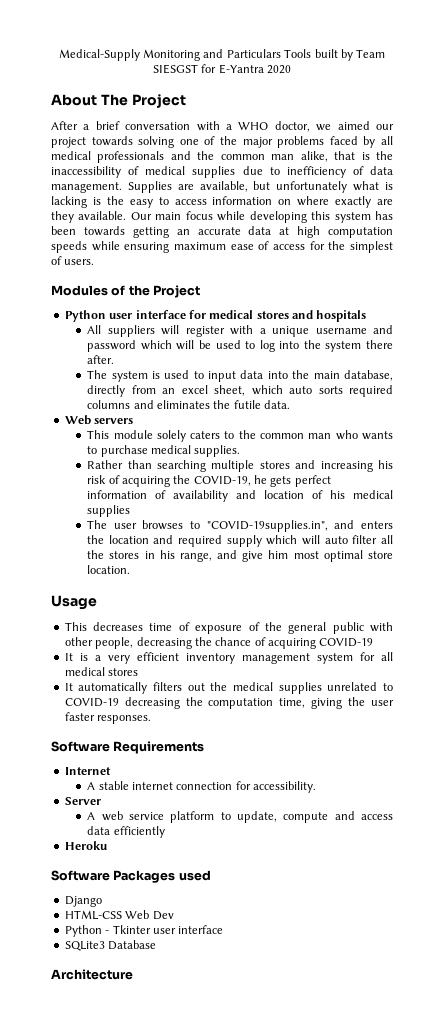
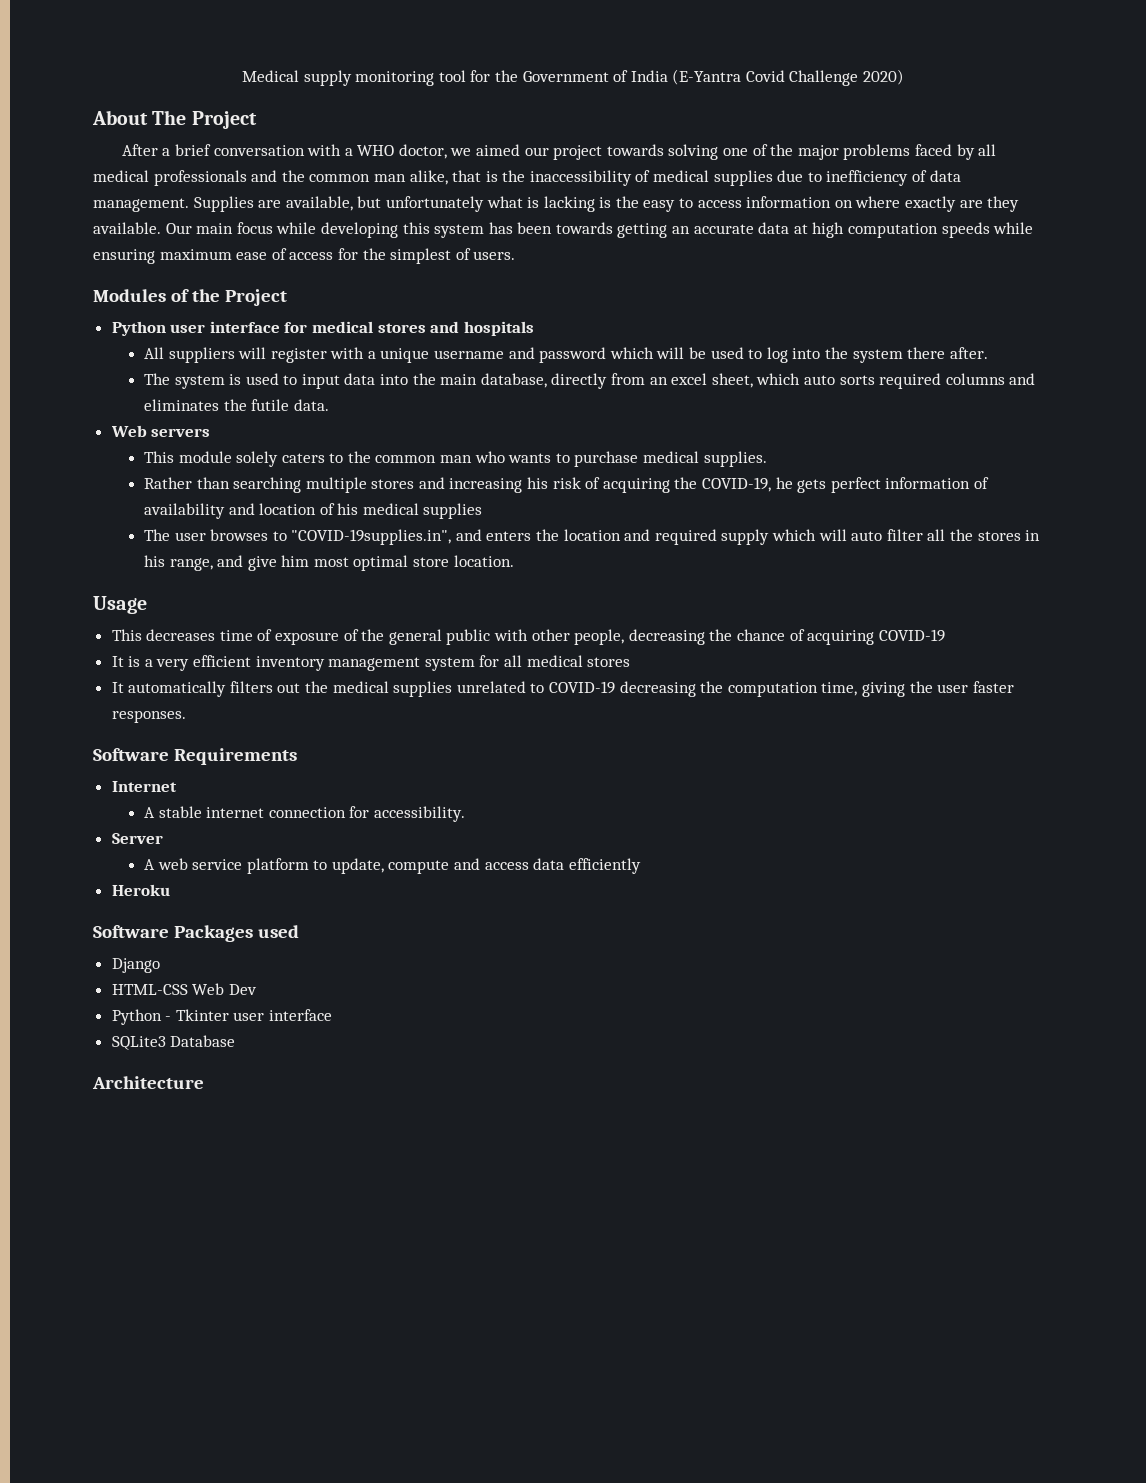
- Medical-Supply Monitoring and Particulars Tools built by Team SIESGST for E-Yantra 2020
+ Medical supply monitoring tool for the Government of India (E-Yantra Covid Challenge 2020)

